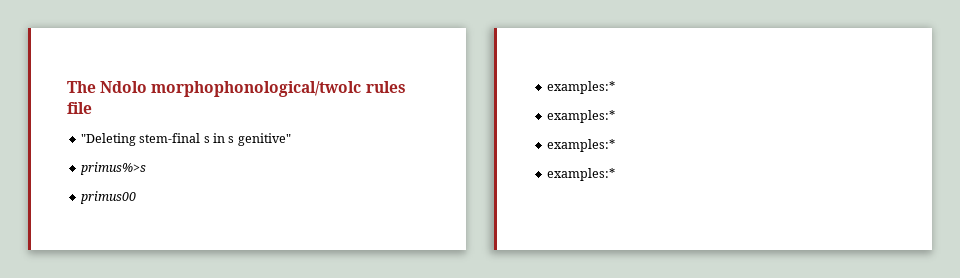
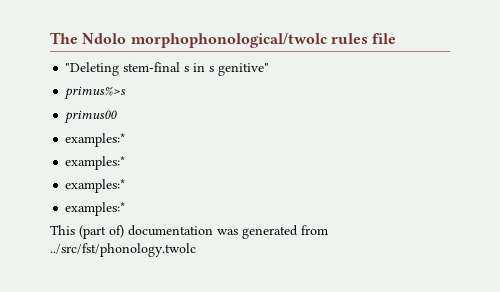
+ This (part of) documentation was generated from ../src/fst/phonology.twolc

